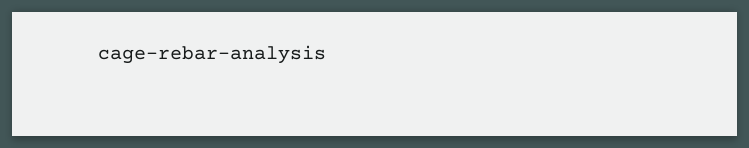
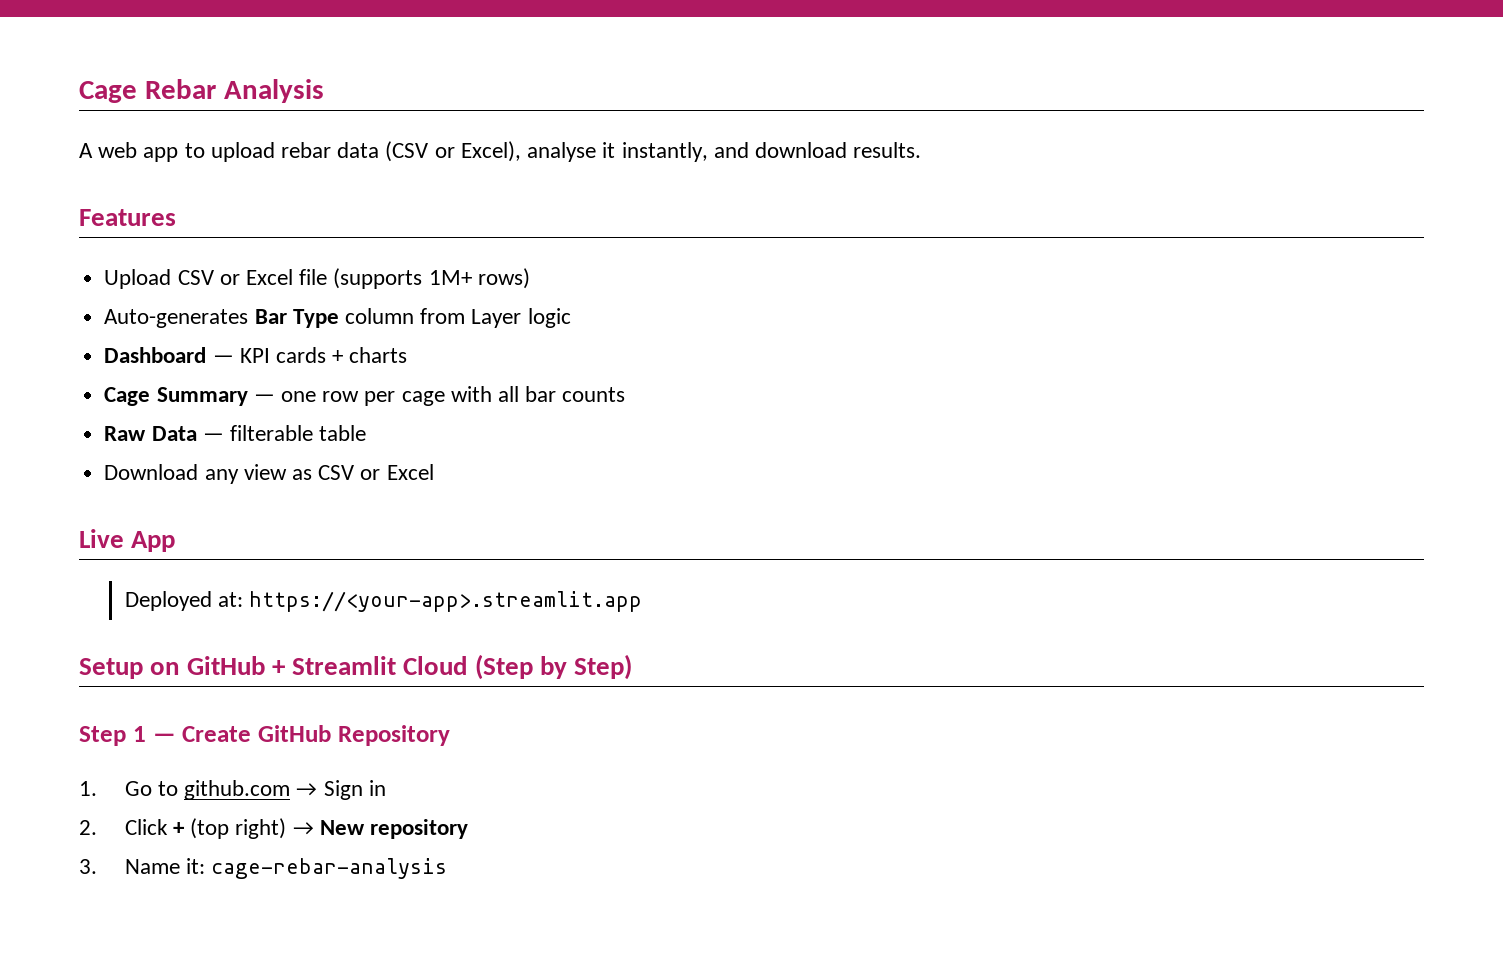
- cage-rebar-analysis
+ Cage Rebar Analysis
+ A web app to upload rebar data (CSV or Excel), analyse it instantly, and download results.
+ Features
+ Upload CSV or Excel file (supports 1M+ rows)
+ Auto-generates Bar Type column from Layer logic
+ Dashboard — KPI cards + charts
+ Cage Summary — one row per cage with all bar counts
+ Raw Data — filterable table
+ Download any view as CSV or Excel
+ Live App
+ Deployed at: https://<your-app>.streamlit.app
+ Setup on GitHub + Streamlit Cloud (Step by Step)
+ Step 1 — Create GitHub Repository
+ 1. Go to github.com → Sign in
+ 2. Click + (top right) → New repository
+ 3. Name it: cage-rebar-analysis

